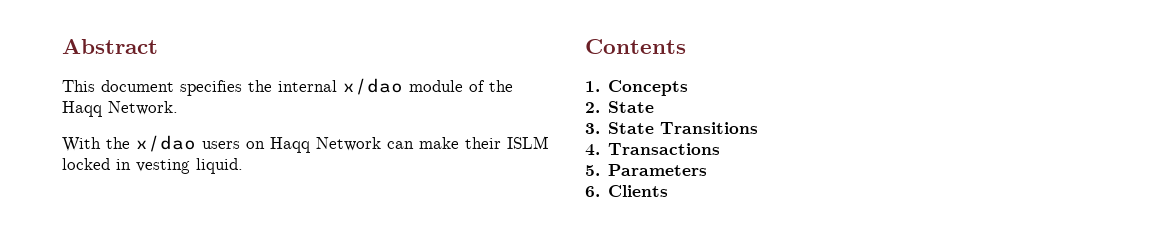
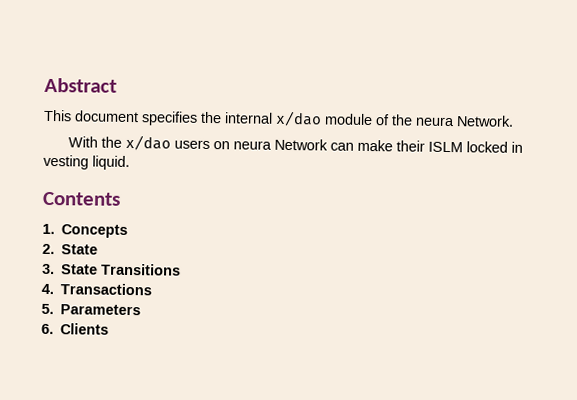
- This document specifies the internal x/dao module of the Haqq Network.
+ This document specifies the internal x/dao module of the neura Network.
- With the x/dao users on Haqq Network can make their ISLM locked in vesting liquid.
+ With the x/dao users on neura Network can make their ISLM locked in vesting liquid.

